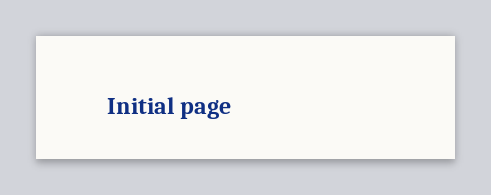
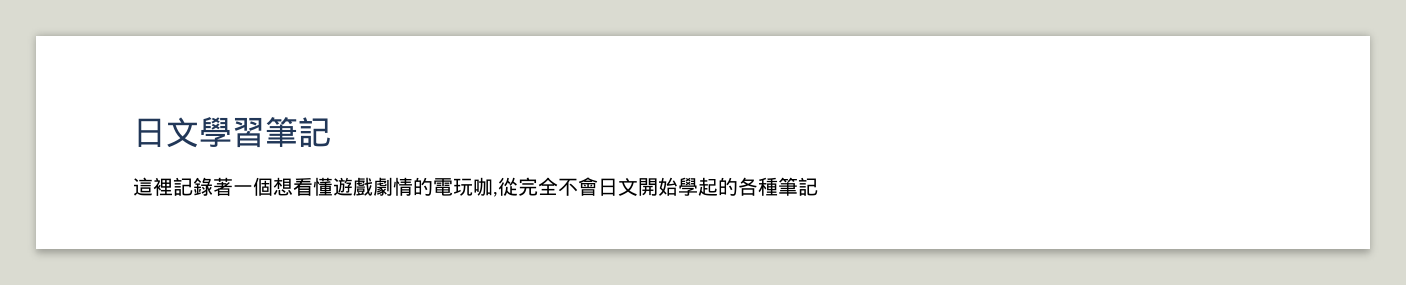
- Initial page
+ 日文學習筆記
+ 這裡記錄著一個想看懂遊戲劇情的電玩咖,從完全不會日文開始學起的各種筆記

